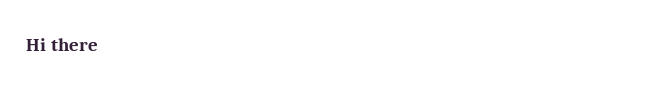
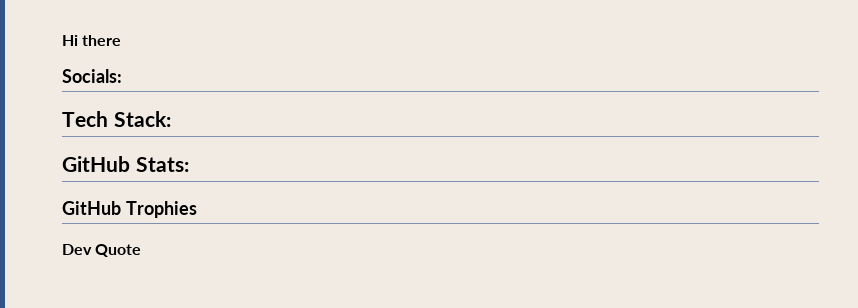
+ Socials:
+ Tech Stack:
+ GitHub Stats:
+ GitHub Trophies
+ Dev Quote

